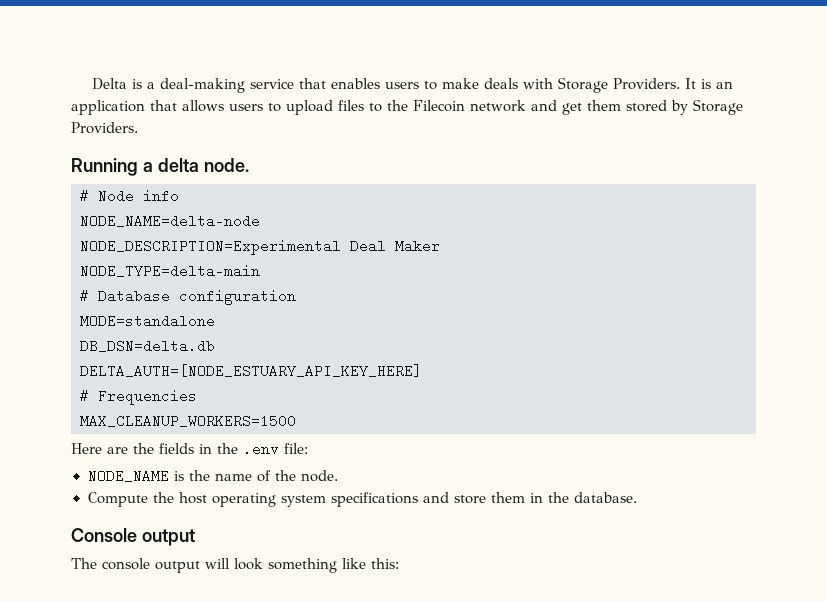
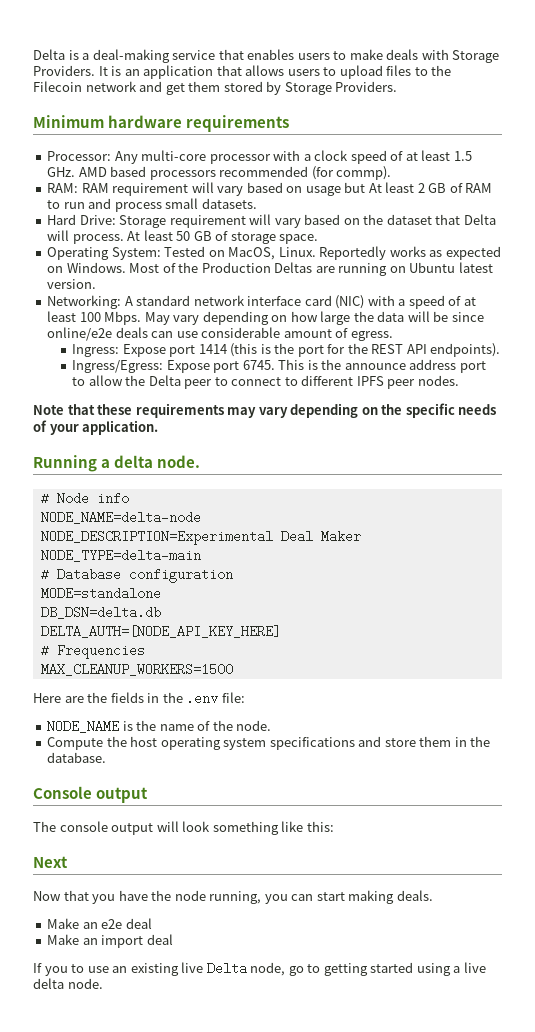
+ Minimum hardware requirements
+ Processor: Any multi-core processor with a clock speed of at least 1.5 GHz. AMD based processors recommended (for commp).
+ RAM: RAM requirement will vary based on usage but At least 2 GB of RAM to run and process small datasets.
+ Hard Drive: Storage requirement will vary based on the dataset that Delta will process. At least 50 GB of storage space.
+ Operating System: Tested on MacOS, Linux. Reportedly works as expected on Windows. Most of the Production Deltas are running on Ubuntu latest version.
+ Networking: A standard network interface card (NIC) with a speed of at least 100 Mbps. May vary depending on how large the data will be since online/e2e deals can use considerable amount of egress.
+ Ingress: Expose port 1414 (this is the port for the REST API endpoints).
+ Ingress/Egress: Expose port 6745. This is the announce address port to allow the Delta peer to connect to different IPFS peer nodes.
+ Note that these requirements may vary depending on the specific needs of your application.
- DELTA_AUTH=[NODE_ESTUARY_API_KEY_HERE]
+ DELTA_AUTH=[NODE_API_KEY_HERE]
+ Next
+ Now that you have the node running, you can start making deals.
+ Make an e2e deal
+ Make an import deal
+ If you to use an existing live Delta node, go to getting started using a live delta node.

